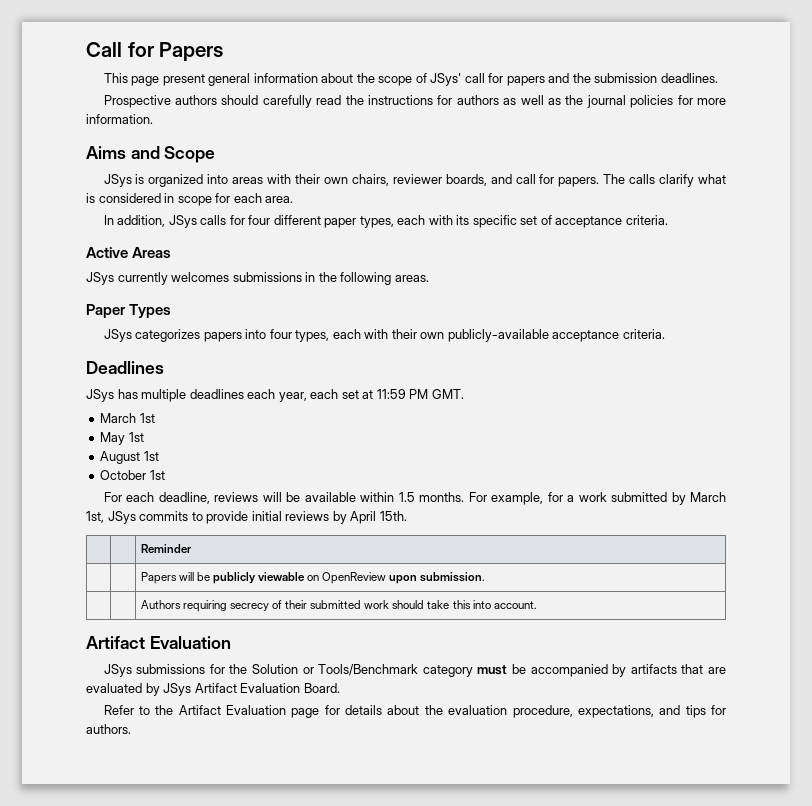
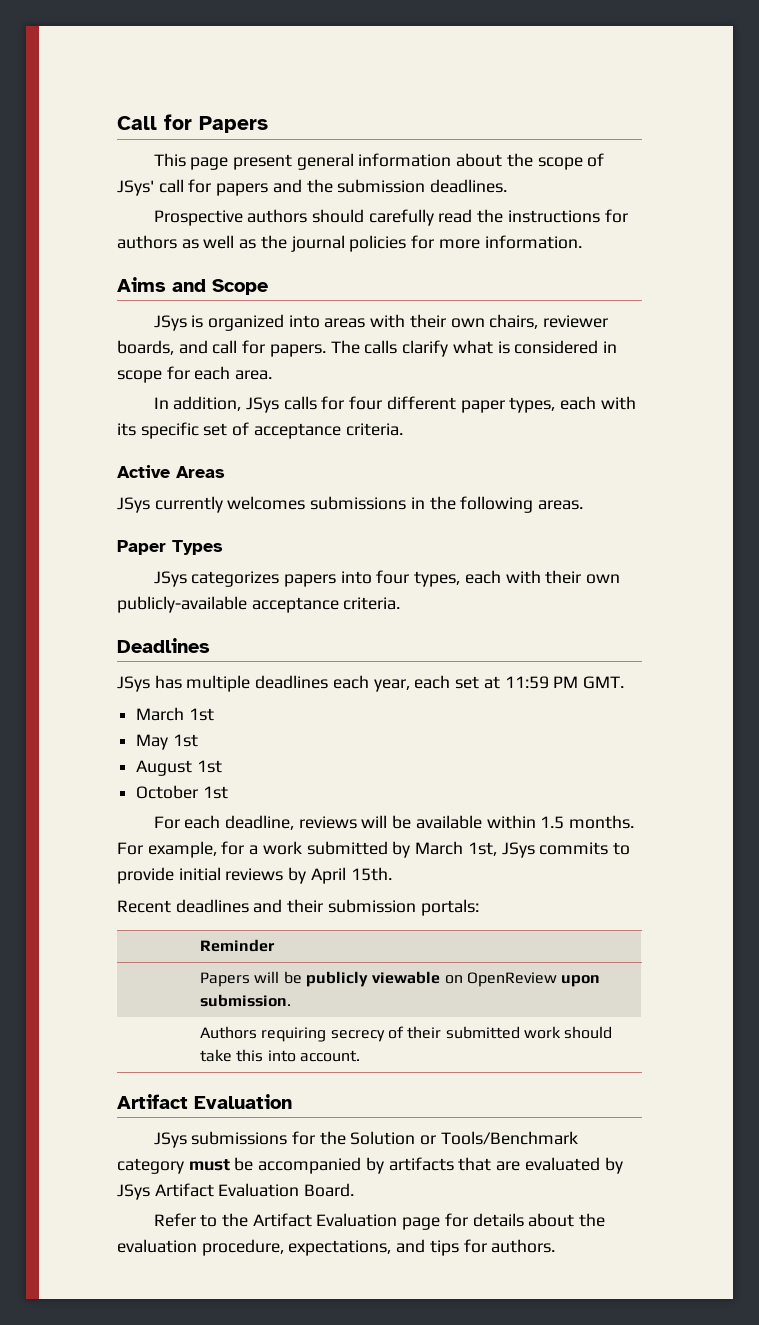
+ Recent deadlines and their submission portals:

